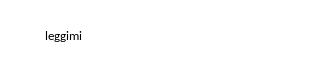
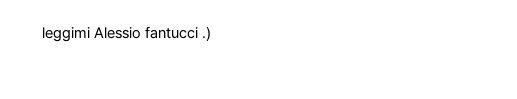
- leggimi
+ leggimi Alessio fantucci .)

